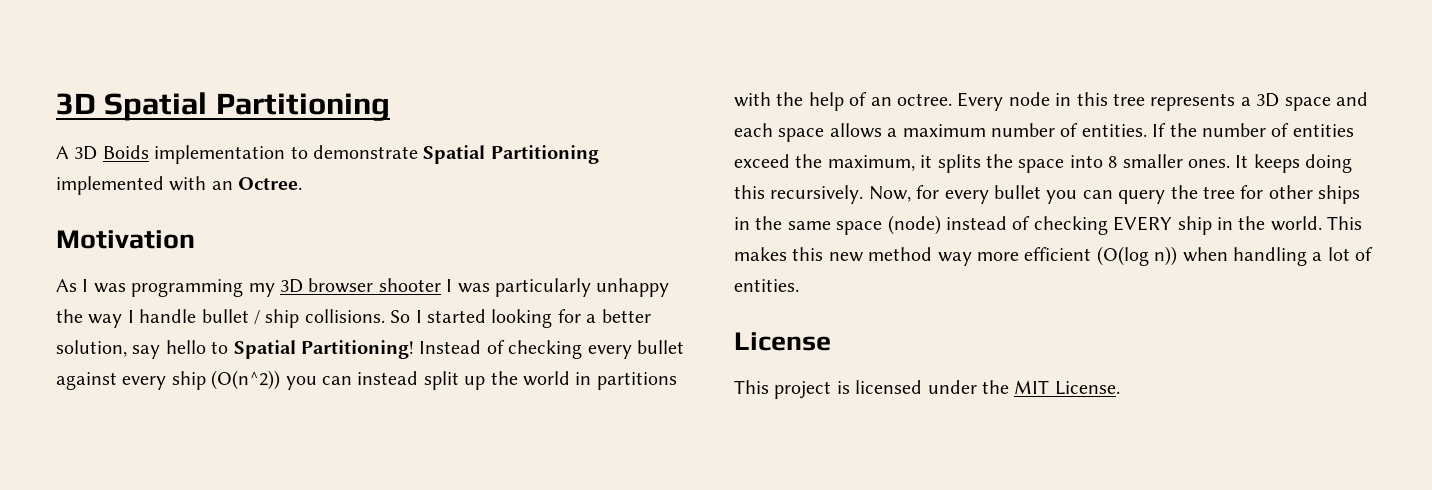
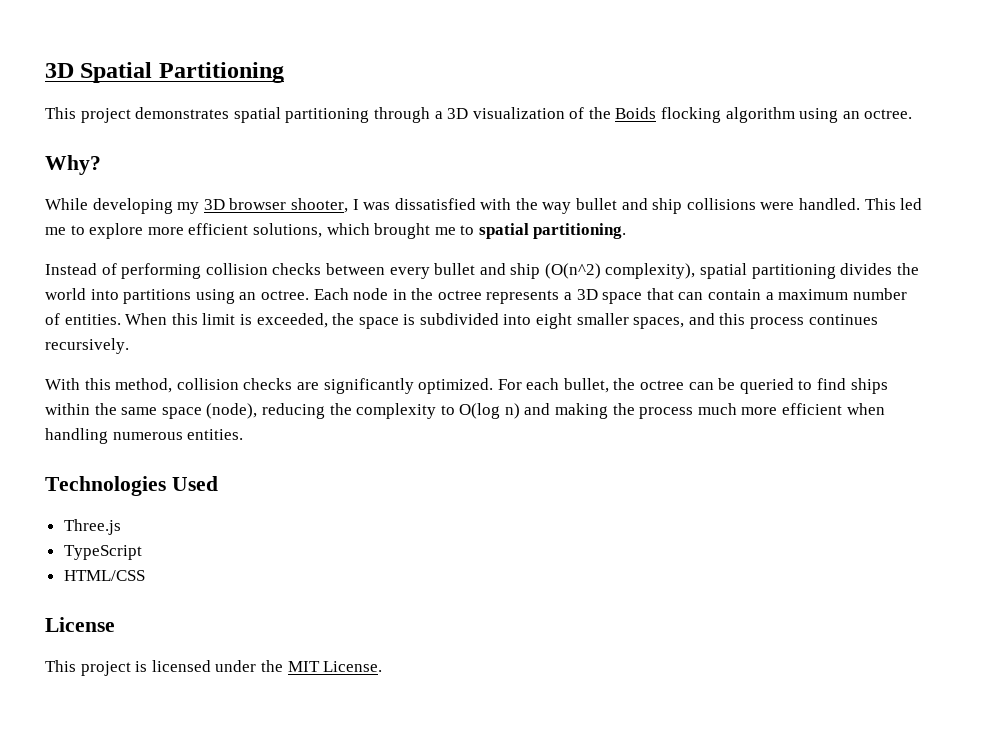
- A 3D Boids implementation to demonstrate Spatial Partitioning implemented with an Octree.
- Motivation
- As I was programming my 3D browser shooter I was particularly unhappy the way I handle bullet / ship collisions. So I started looking for a better solution, say hello to Spatial Partitioning! Instead of checking every bullet against every ship (O(n^2)) you can instead split up the world in partitions with the help of an octree. Every node in this tree represents a 3D space and each space allows a maximum number of entities.
+ This project demonstrates spatial partitioning through a 3D visualization of the Boids flocking algorithm using an octree.
+ Why?
+ While developing my 3D browser shooter, I was dissatisfied with the way bullet and ship collisions were handled. This led me to explore more efficient solutions, which brought me to spatial partitioning.
+ Instead of performing collision checks between every bullet and ship (O(n^2) complexity), spatial partitioning divides the world into partitions using an octree. Each node in the octree represents a 3D space that can contain a maximum number of entities.
- If the number of entities exceed the maximum, it splits the space into 8 smaller ones. It keeps doing this recursively. Now, for every bullet you can query the tree for other ships in the same space (node) instead of checking EVERY ship in the world. This makes this new method way more efficient (O(log n)) when handling a lot of entities.
+ When this limit is exceeded, the space is subdivided into eight smaller spaces, and this process continues recursively.
+ With this method, collision checks are significantly optimized. For each bullet, the octree can be queried to find ships within the same space (node), reducing the complexity to O(log n) and making the process much more efficient when handling numerous entities.
+ Technologies Used
+ Three.js
+ TypeScript
+ HTML/CSS

